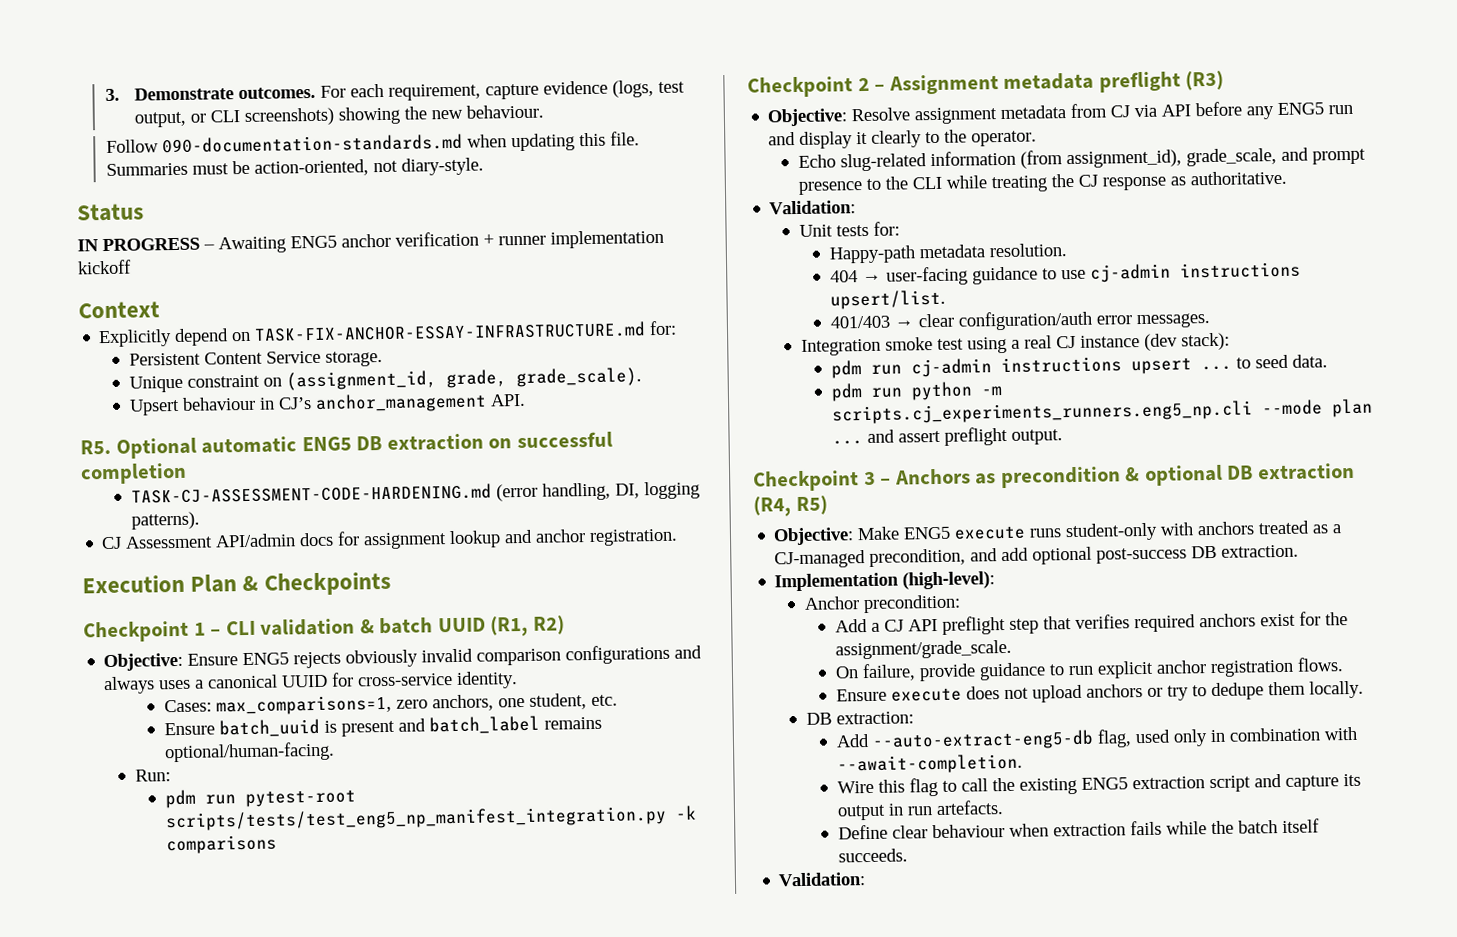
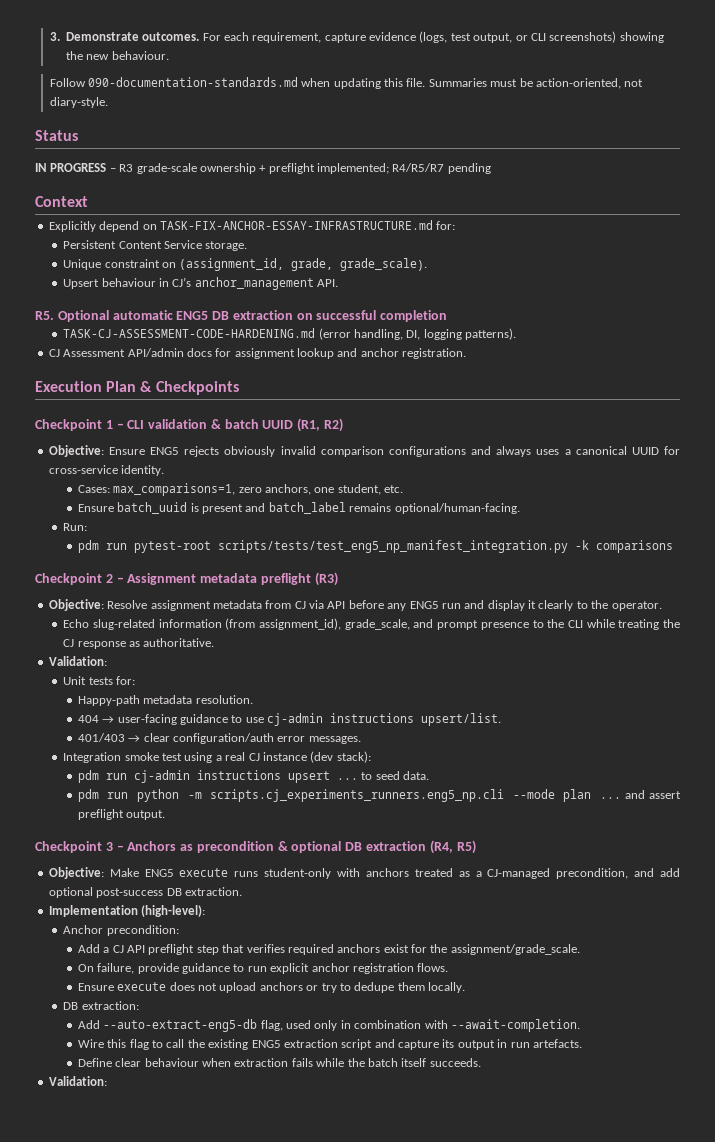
- IN PROGRESS – Awaiting ENG5 anchor verification + runner implementation kickoff
+ IN PROGRESS – R3 grade-scale ownership + preflight implemented; R4/R5/R7 pending

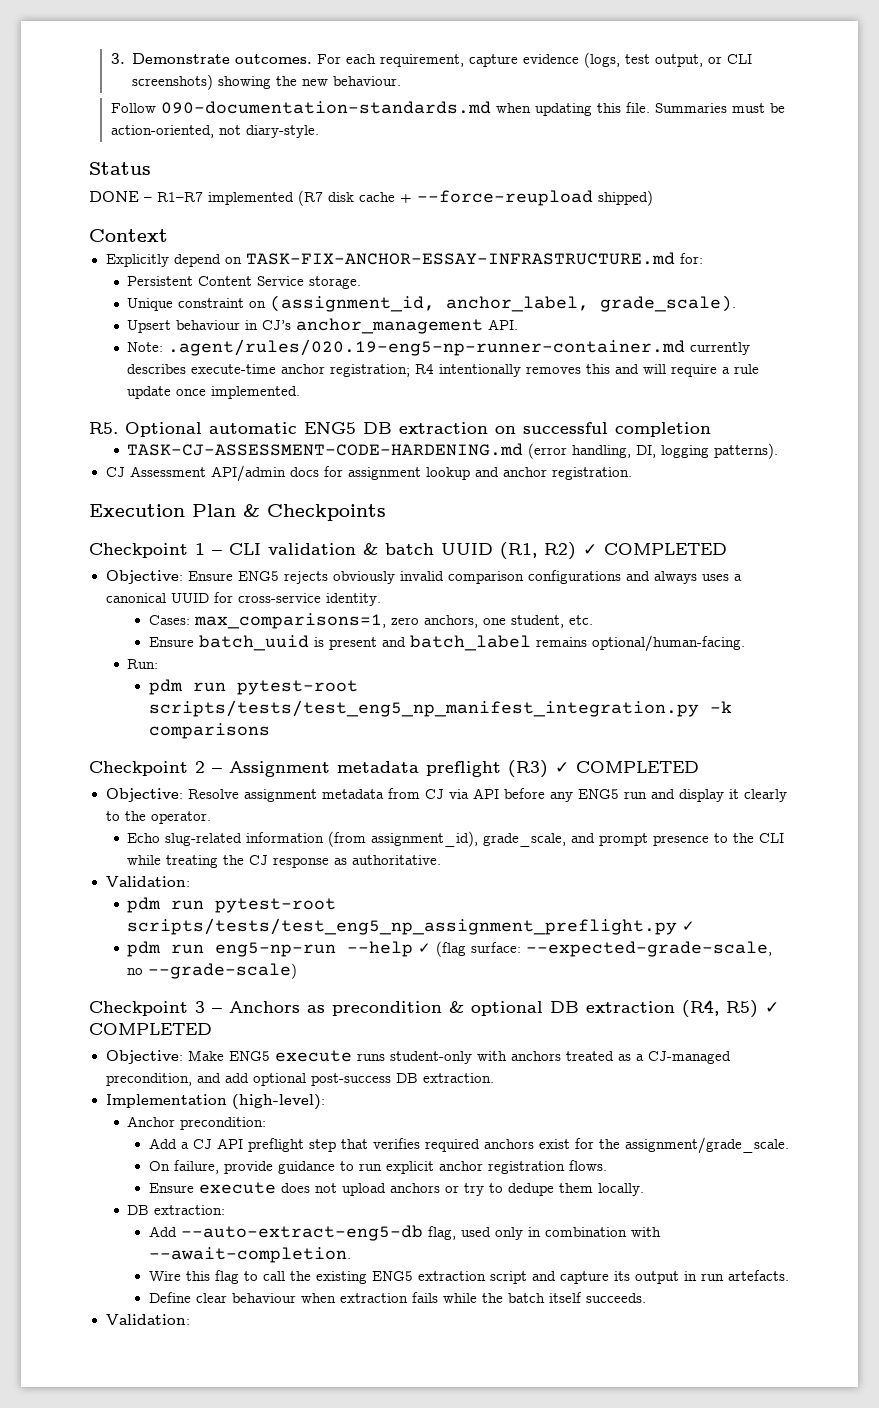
- IN PROGRESS – R3 grade-scale ownership + preflight implemented; R4/R5/R7 pending
+ DONE – R1–R7 implemented (R7 disk cache + --force-reupload shipped)
- Unique constraint on (assignment_id, grade, grade_scale).
+ Unique constraint on (assignment_id, anchor_label, grade_scale).
+ Note: .agent/rules/020.19-eng5-np-runner-container.md currently describes execute-time anchor registration; R4 intentionally removes this and will require a rule update once implemented.
- Checkpoint 1 – CLI validation & batch UUID (R1, R2)
+ Checkpoint 1 – CLI validation & batch UUID (R1, R2) ✓ COMPLETED
- Checkpoint 2 – Assignment metadata preflight (R3)
+ Checkpoint 2 – Assignment metadata preflight (R3) ✓ COMPLETED
- Unit tests for:
- Happy-path metadata resolution.
- 404 → user-facing guidance to use cj-admin instructions upsert/list.
- 401/403 → clear configuration/auth error messages.
- Integration smoke test using a real CJ instance (dev stack):
- pdm run cj-admin instructions upsert ... to seed data.
- pdm run python -m scripts.cj_experiments_runners.eng5_np.cli --mode plan ... and assert preflight output.
+ pdm run pytest-root scripts/tests/test_eng5_np_assignment_preflight.py ✓
+ pdm run eng5-np-run --help ✓ (flag surface: --expected-grade-scale, no --grade-scale)
- Checkpoint 3 – Anchors as precondition & optional DB extraction (R4, R5)
+ Checkpoint 3 – Anchors as precondition & optional DB extraction (R4, R5) ✓ COMPLETED

